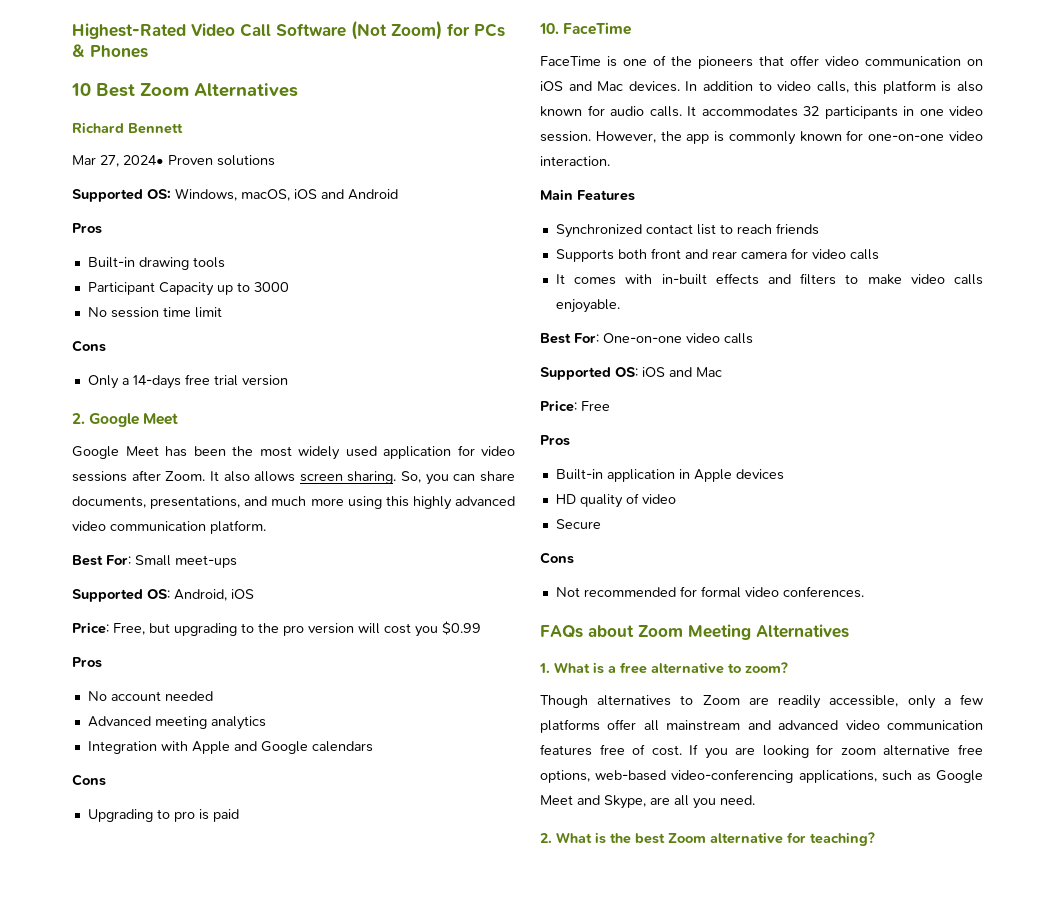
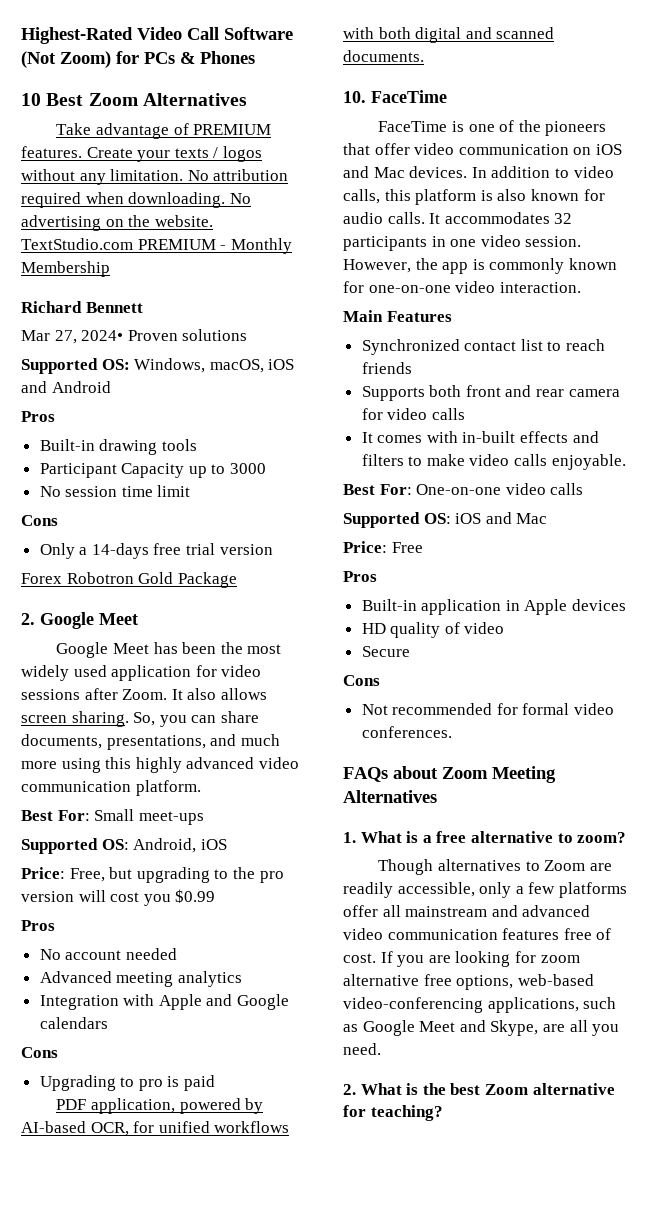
+ Take advantage of PREMIUM features. Create your texts / logos without any limitation. No attribution required when downloading. No advertising on the website. TextStudio.com PREMIUM - Monthly Membership
+ Forex Robotron Gold Package
+ PDF application, powered by AI-based OCR, for unified workflows with both digital and scanned documents.

